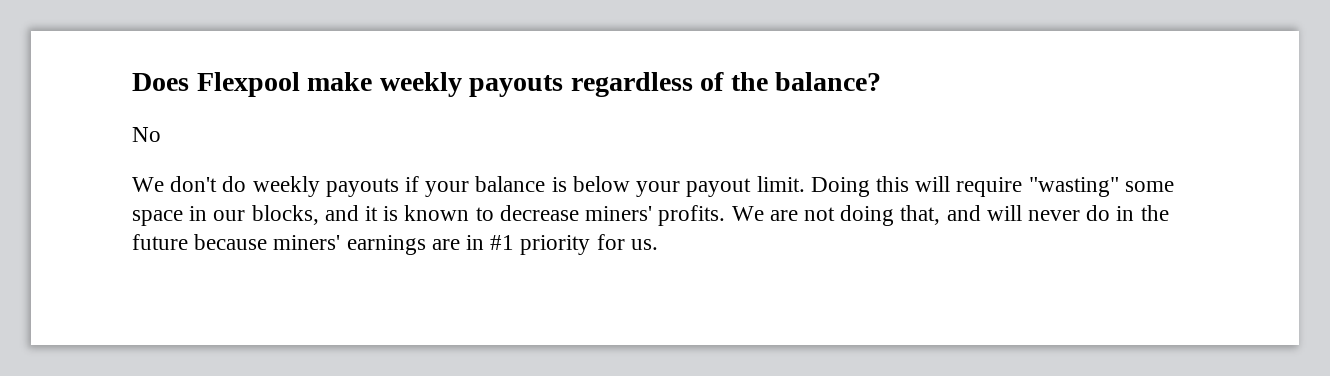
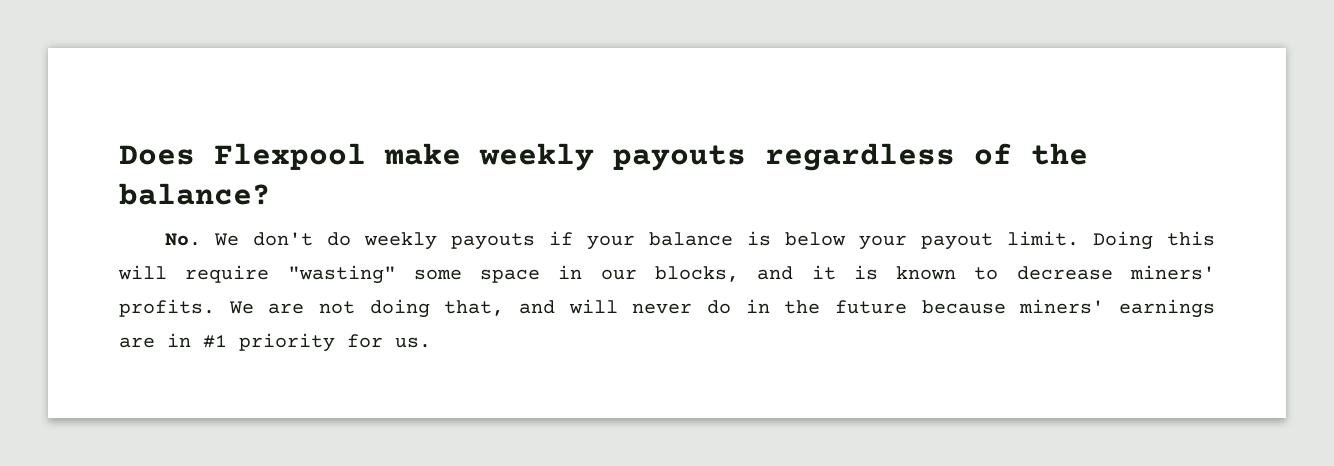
- No
- We don't do weekly payouts if your balance is below your payout limit.
+ No. We don't do weekly payouts if your balance is below your payout limit.

